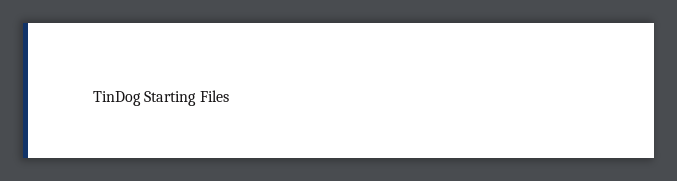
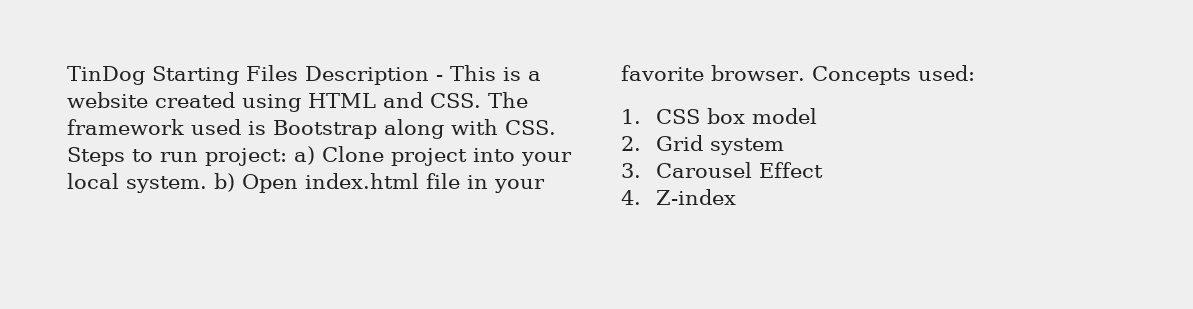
- TinDog Starting Files
+ TinDog Starting Files Description - This is a website created using HTML and CSS. The framework used is Bootstrap along with CSS. Steps to run project: a) Clone project into your local system. b) Open index.html file in your favorite browser. Concepts used:
+ 1. CSS box model
+ 2. Grid system
+ 3. Carousel Effect
+ 4. Z-index

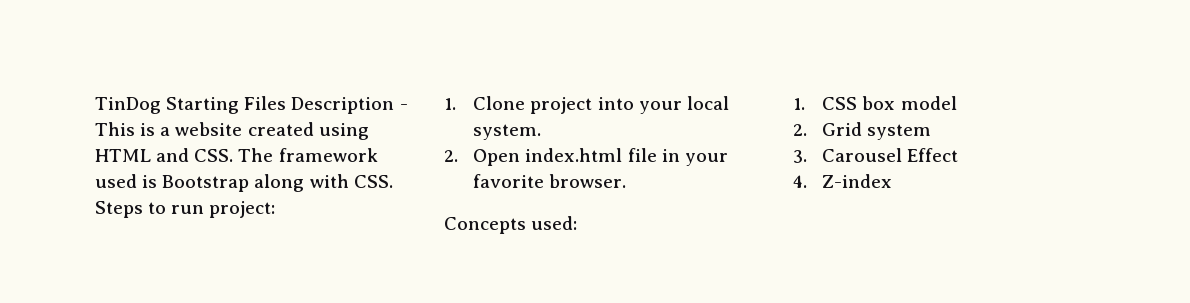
- TinDog Starting Files Description - This is a website created using HTML and CSS. The framework used is Bootstrap along with CSS. Steps to run project: a) Clone project into your local system. b) Open index.html file in your favorite browser. Concepts used:
+ TinDog Starting Files Description - This is a website created using HTML and CSS. The framework used is Bootstrap along with CSS. Steps to run project:
+ 1. Clone project into your local system.
+ 2. Open index.html file in your favorite browser.
+ Concepts used:

